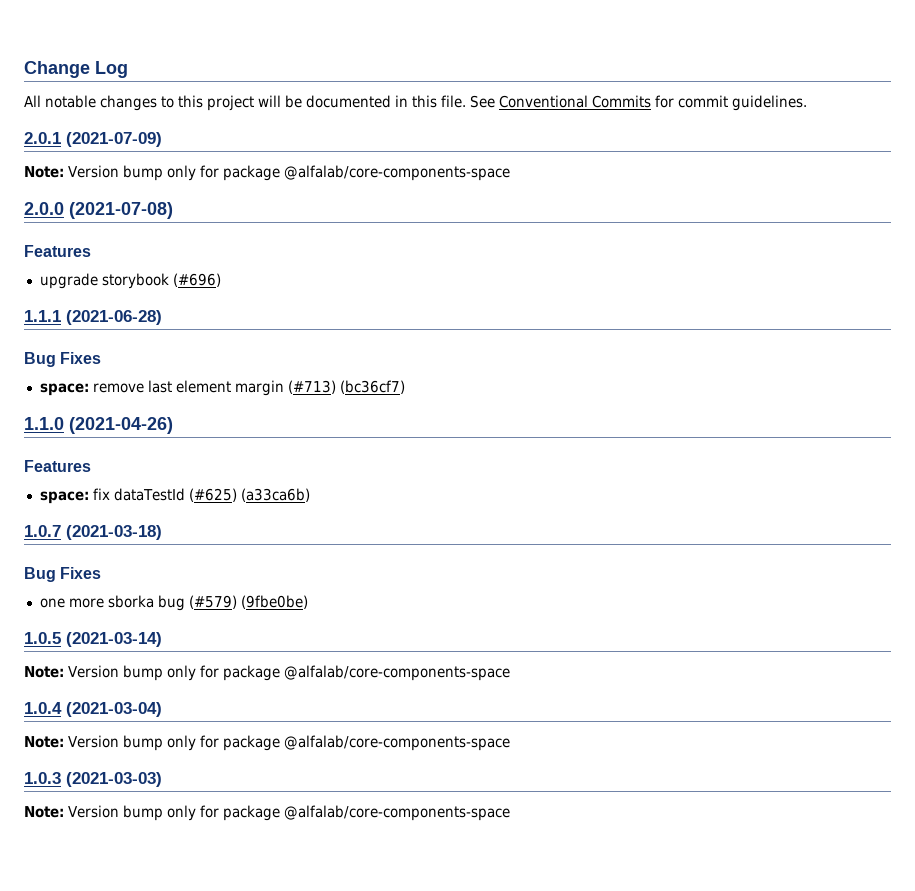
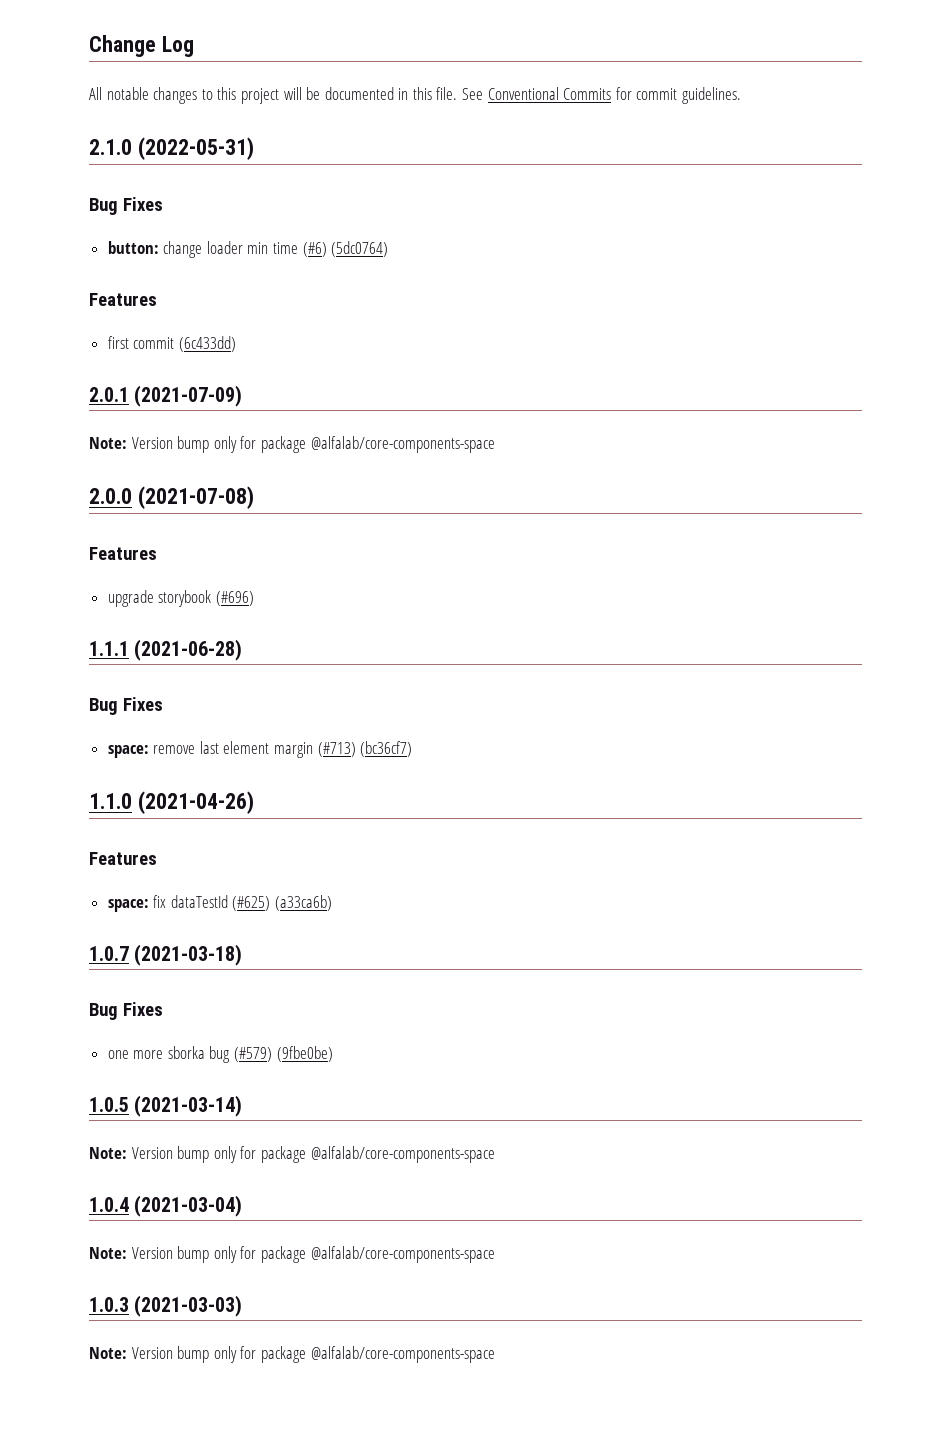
+ 2.1.0 (2022-05-31)
+ Bug Fixes
+ button: change loader min time (#6) (5dc0764)
+ Features
+ first commit (6c433dd)

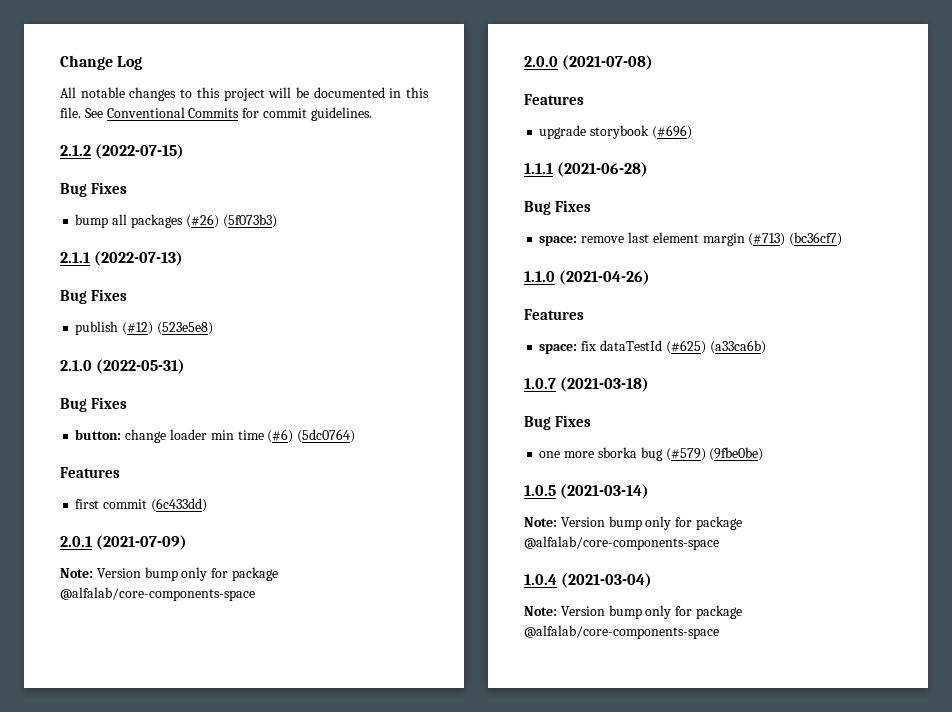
+ 2.1.2 (2022-07-15)
+ Bug Fixes
+ bump all packages (#26) (5f073b3)
+ 2.1.1 (2022-07-13)
+ Bug Fixes
+ publish (#12) (523e5e8)
- 1.0.3 (2021-03-03)
- Note: Version bump only for package @alfalab/core-components-space

